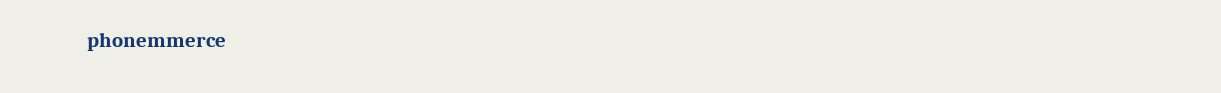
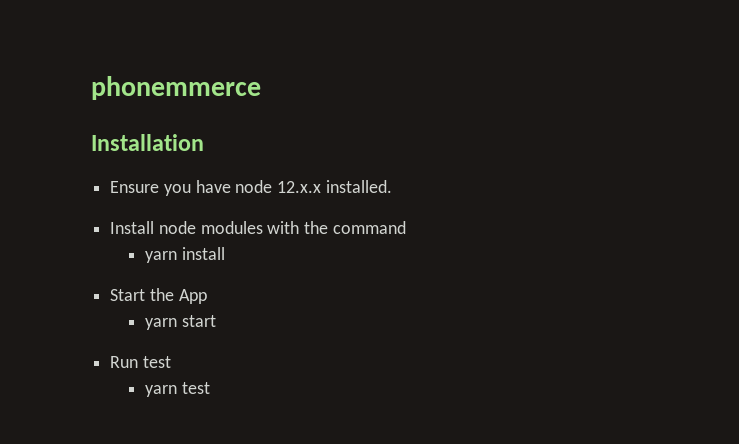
+ Installation
+ Ensure you have node 12.x.x installed.
+ Install node modules with the command
+ yarn install
+ Start the App
+ yarn start
+ Run test
+ yarn test

